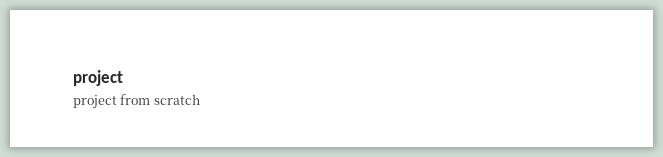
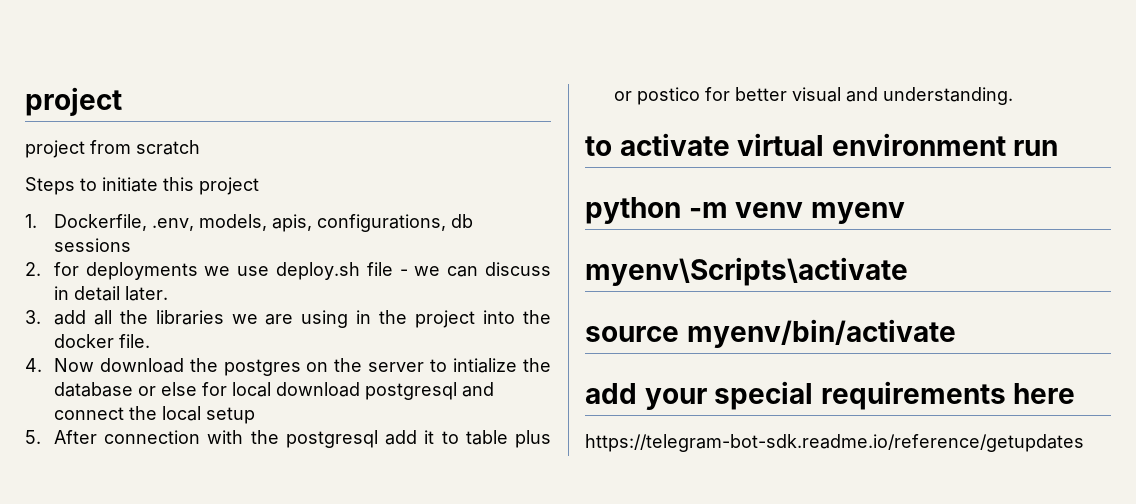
+ Steps to initiate this project
+ 1. Dockerfile, .env, models, apis, configurations, db sessions
+ 2. for deployments we use deploy.sh file - we can discuss in detail later.
+ 3. add all the libraries we are using in the project into the docker file.
+ 4. Now download the postgres on the server to intialize the database or else for local download postgresql and connect the local setup
+ 5. After connection with the postgresql add it to table plus or postico for better visual and understanding.
+ to activate virtual environment run
+ python -m venv myenv
+ myenv\Scripts\activate
+ source myenv/bin/activate
+ add your special requirements here
+ https://telegram-bot-sdk.readme.io/reference/getupdates

